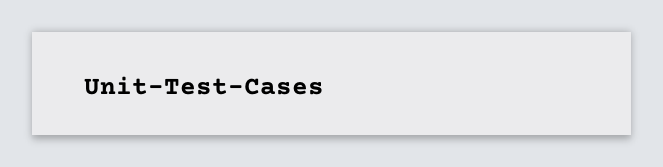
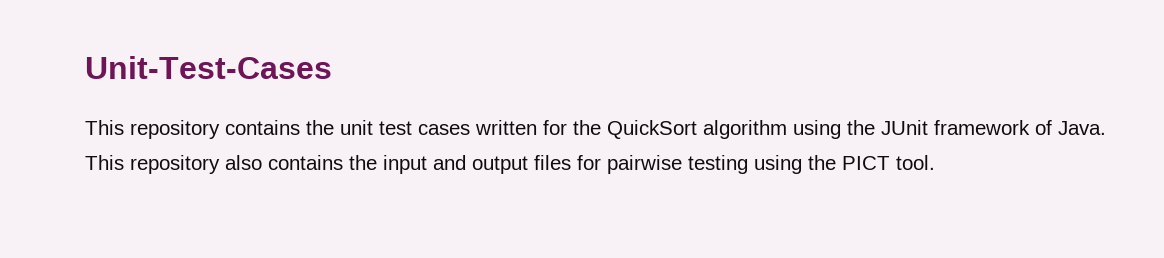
+ This repository contains the unit test cases written for the QuickSort algorithm using the JUnit framework of Java. This repository also contains the input and output files for pairwise testing using the PICT tool.

